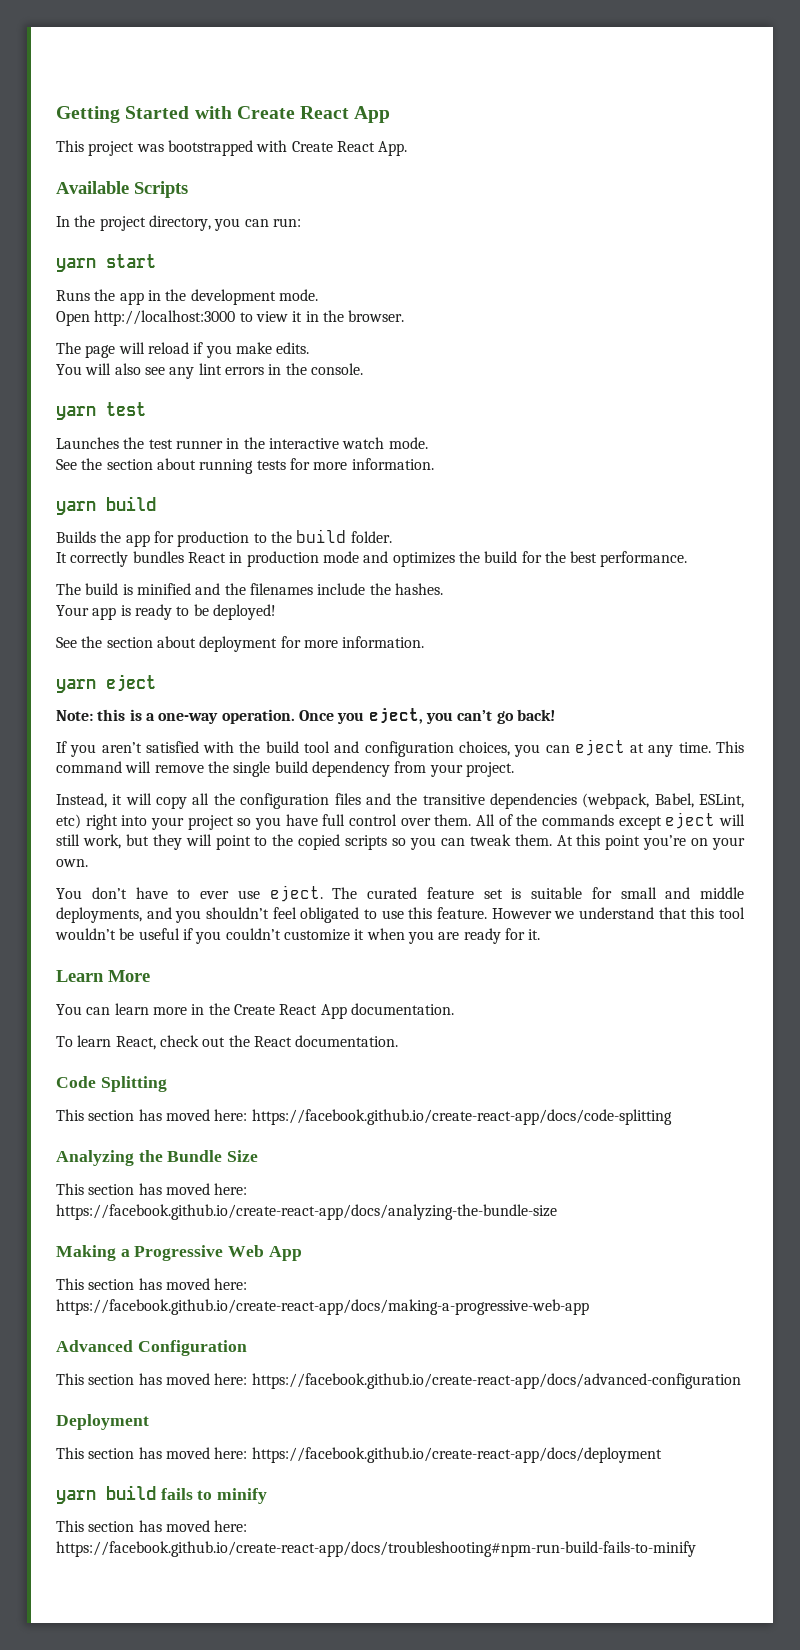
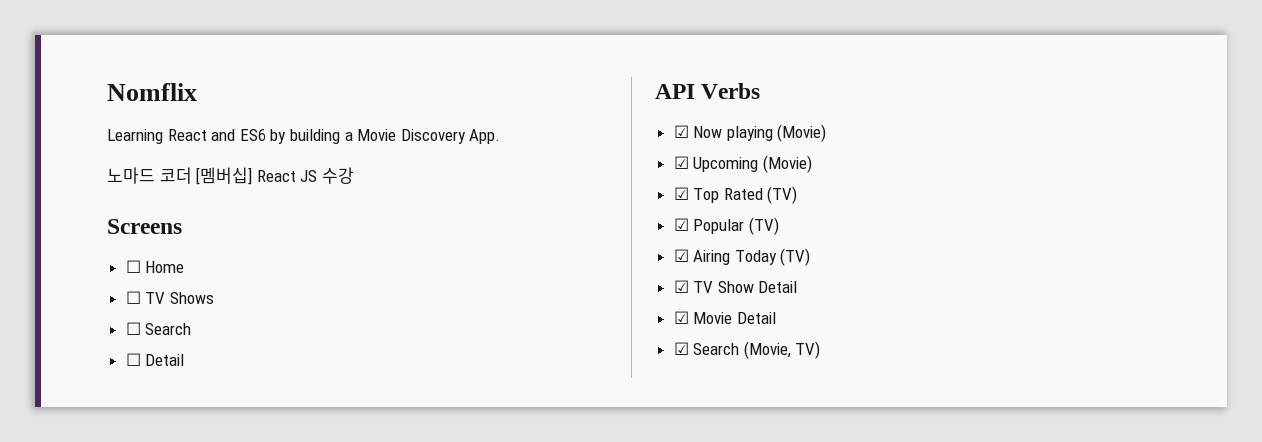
- Getting Started with Create React App
- This project was bootstrapped with Create React App.
- Available Scripts
- In the project directory, you can run:
- yarn start
- Runs the app in the development mode.
- Open http://localhost:3000 to view it in the browser.
- The page will reload if you make edits.
- You will also see any lint errors in the console.
- yarn test
- Launches the test runner in the interactive watch mode.
- See the section about running tests for more information.
- yarn build
- Builds the app for production to the build folder.
- It correctly bundles React in production mode and optimizes the build for the best performance.
- The build is minified and the filenames include the hashes.
- Your app is ready to be deployed!
- See the section about deployment for more information.
- yarn eject
- Note: this is a one-way operation. Once you eject, you can’t go back!
- If you aren’t satisfied with the build tool and configuration choices, you can eject at any time. This command will remove the single build dependency from your project.
- Instead, it will copy all the configuration files and the transitive dependencies (webpack, Babel, ESLint, etc) right into your project so you have full control over them. All of the commands except eject will still work, but they will point to the copied scripts so you can tweak them. At this point you’re on your own.
- You don’t have to ever use eject. The curated feature set is suitable for small and middle deployments, and you shouldn’t feel obligated to use this feature. However we understand that this tool wouldn’t be useful if you couldn’t customize it when you are ready for it.
- Learn More
- You can learn more in the Create React App documentation.
- To learn React, check out the React documentation.
- Code Splitting
- This section has moved here: https://facebook.github.io/create-react-app/docs/code-splitting
- Analyzing the Bundle Size
- This section has moved here: https://facebook.github.io/create-react-app/docs/analyzing-the-bundle-size
- Making a Progressive Web App
- This section has moved here: https://facebook.github.io/create-react-app/docs/making-a-progressive-web-app
- Advanced Configuration
- This section has moved here: https://facebook.github.io/create-react-app/docs/advanced-configuration
- Deployment
- This section has moved here: https://facebook.github.io/create-react-app/docs/deployment
- yarn build fails to minify
- This section has moved here: https://facebook.github.io/create-react-app/docs/troubleshooting#npm-run-build-fails-to-minify
+ Nomflix
+ Learning React and ES6 by building a Movie Discovery App.
+ 노마드 코더 [멤버십] React JS 수강
+ Screens
+ ☐ Home
+ ☐ TV Shows
+ ☐ Search
+ ☐ Detail
+ API Verbs
+ ☑ Now playing (Movie)
+ ☑ Upcoming (Movie)
+ ☑ Top Rated (TV)
+ ☑ Popular (TV)
+ ☑ Airing Today (TV)
+ ☑ TV Show Detail
+ ☑ Movie Detail
+ ☑ Search (Movie, TV)

